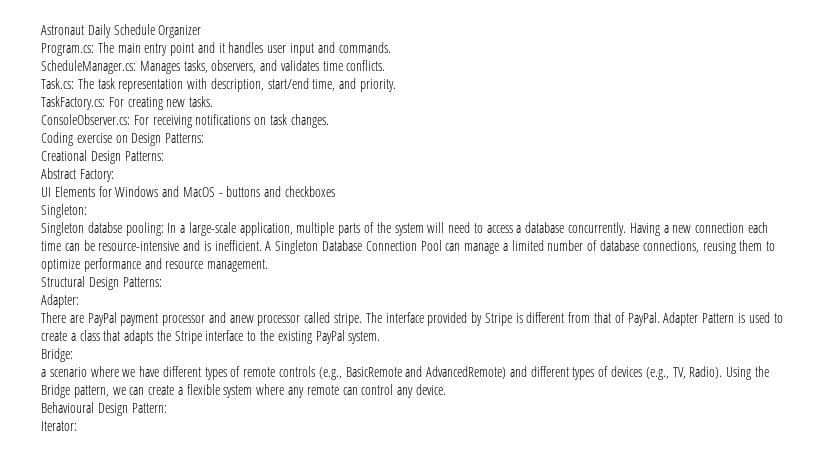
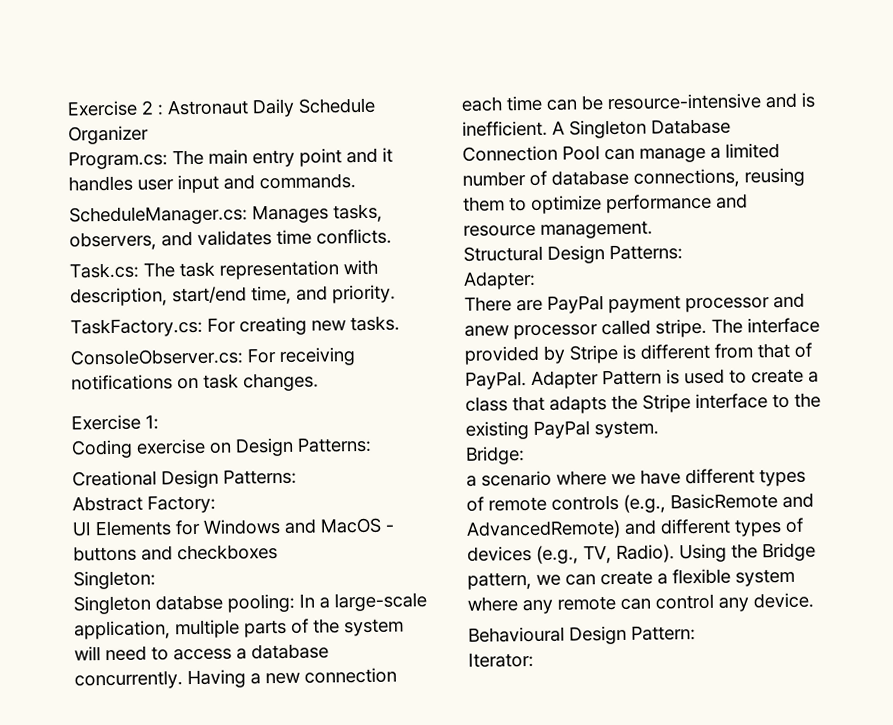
- Astronaut Daily Schedule Organizer
+ Exercise 2 : Astronaut Daily Schedule Organizer
+ Exercise 1:

